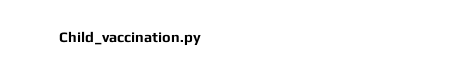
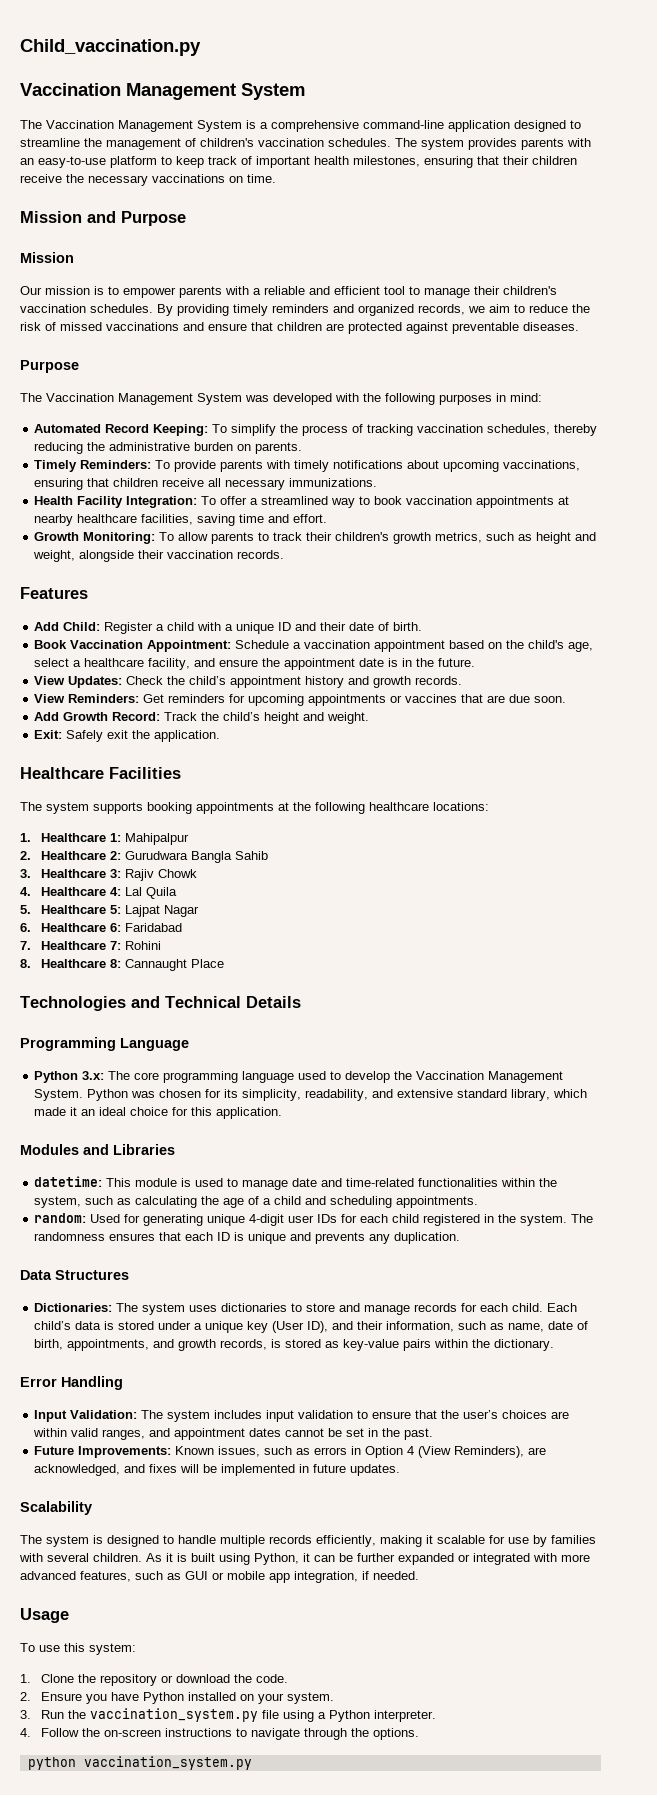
  Child_vaccination.py
+ Vaccination Management System
+ The Vaccination Management System is a comprehensive command-line application designed to streamline the management of children's vaccination schedules. The system provides parents with an easy-to-use platform to keep track of important health milestones, ensuring that their children receive the necessary vaccinations on time.
+ Mission and Purpose
+ Mission
+ Our mission is to empower parents with a reliable and efficient tool to manage their children's vaccination schedules. By providing timely reminders and organized records, we aim to reduce the risk of missed vaccinations and ensure that children are protected against preventable diseases.
+ Purpose
+ The Vaccination Management System was developed with the following purposes in mind:
+ Automated Record Keeping: To simplify the process of tracking vaccination schedules, thereby reducing the administrative burden on parents.
+ Timely Reminders: To provide parents with timely notifications about upcoming vaccinations, ensuring that children receive all necessary immunizations.
+ Health Facility Integration: To offer a streamlined way to book vaccination appointments at nearby healthcare facilities, saving time and effort.
+ Growth Monitoring: To allow parents to track their children's growth metrics, such as height and weight, alongside their vaccination records.
+ Features
+ Add Child: Register a child with a unique ID and their date of birth.
+ Book Vaccination Appointment: Schedule a vaccination appointment based on the child's age, select a healthcare facility, and ensure the appointment date is in the future.
+ View Updates: Check the child’s appointment history and growth records.
+ View Reminders: Get reminders for upcoming appointments or vaccines that are due soon.
+ Add Growth Record: Track the child’s height and weight.
+ Exit: Safely exit the application.
+ Healthcare Facilities
+ The system supports booking appointments at the following healthcare locations:
+ 1. Healthcare 1: Mahipalpur
+ 2. Healthcare 2: Gurudwara Bangla Sahib
+ 3. Healthcare 3: Rajiv Chowk
+ 4. Healthcare 4: Lal Quila
+ 5. Healthcare 5: Lajpat Nagar
+ 6. Healthcare 6: Faridabad
+ 7. Healthcare 7: Rohini
+ 8. Healthcare 8: Cannaught Place
+ Technologies and Technical Details
+ Programming Language
+ Python 3.x: The core programming language used to develop the Vaccination Management System. Python was chosen for its simplicity, readability, and extensive standard library, which made it an ideal choice for this application.
+ Modules and Libraries
+ datetime: This module is used to manage date and time-related functionalities within the system, such as calculating the age of a child and scheduling appointments.
+ random: Used for generating unique 4-digit user IDs for each child registered in the system. The randomness ensures that each ID is unique and prevents any duplication.
+ Data Structures
+ Dictionaries: The system uses dictionaries to store and manage records for each child. Each child’s data is stored under a unique key (User ID), and their information, such as name, date of birth, appointments, and growth records, is stored as key-value pairs within the dictionary.
+ Error Handling
+ Input Validation: The system includes input validation to ensure that the user’s choices are within valid ranges, and appointment dates cannot be set in the past.
+ Future Improvements: Known issues, such as errors in Option 4 (View Reminders), are acknowledged, and fixes will be implemented in future updates.
+ Scalability
+ The system is designed to handle multiple records efficiently, making it scalable for use by families with several children. As it is built using Python, it can be further expanded or integrated with more advanced features, such as GUI or mobile app integration, if needed.
+ Usage
+ To use this system:
+ 1. Clone the repository or download the code.
+ 2. Ensure you have Python installed on your system.
+ 3. Run the vaccination_system.py file using a Python interpreter.
+ 4. Follow the on-screen instructions to navigate through the options.
+ python vaccination_system.py

